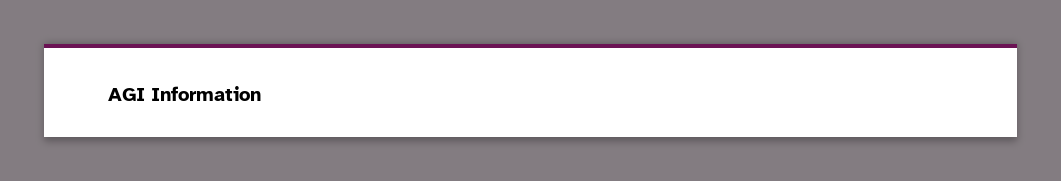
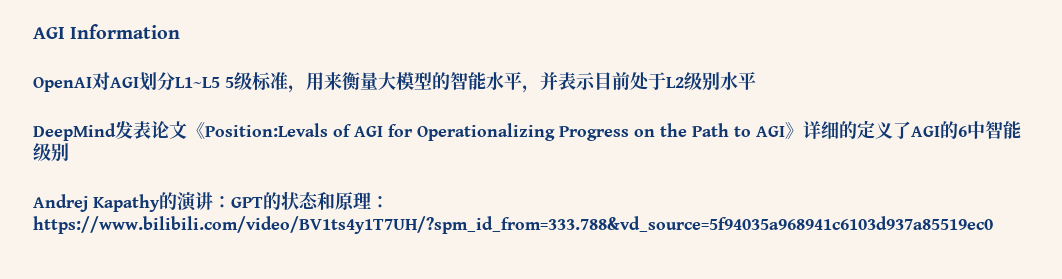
+ OpenAI对AGI划分L1~L5 5级标准，用来衡量大模型的智能水平，并表示目前处于L2级别水平
+ DeepMind发表论文《Position:Levals of AGI for Operationalizing Progress on the Path to AGI》详细的定义了AGI的6中智能级别
+ Andrej Kapathy的演讲：GPT的状态和原理：https://www.bilibili.com/video/BV1ts4y1T7UH/?spm_id_from=333.788&vd_source=5f94035a968941c6103d937a85519ec0

